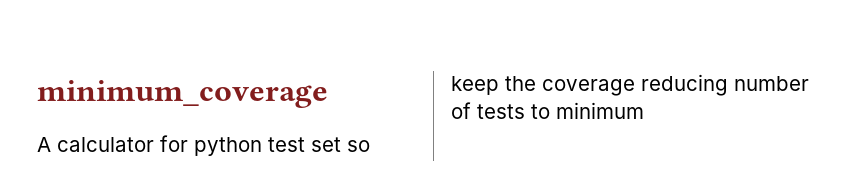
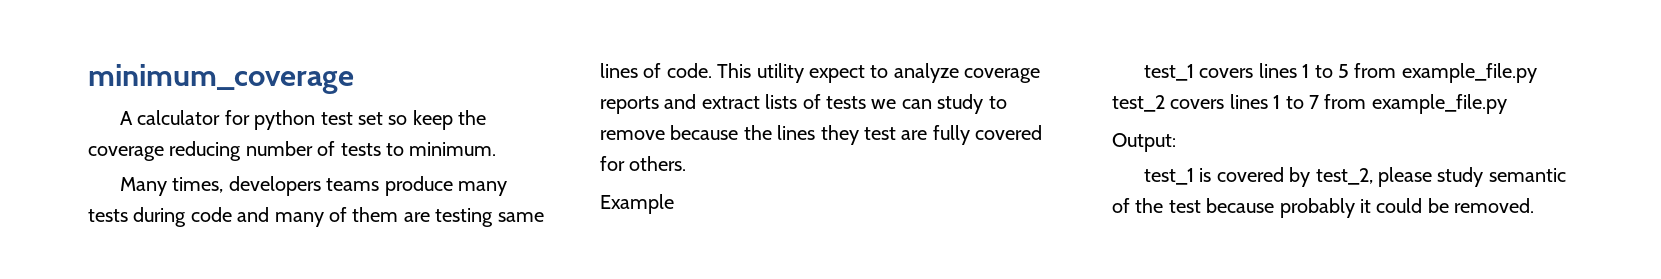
- A calculator for python test set so keep the coverage reducing number of tests to minimum
+ A calculator for python test set so keep the coverage reducing number of tests to minimum.
+ Many times, developers teams produce many tests during code and many of them are testing same lines of code. This utility expect to analyze coverage reports and extract lists of tests we can study to remove because the lines they test are fully covered for others.
+ Example
+ test_1 covers lines 1 to 5 from example_file.py test_2 covers lines 1 to 7 from example_file.py
+ Output:
+ test_1 is covered by test_2, please study semantic of the test because probably it could be removed.

